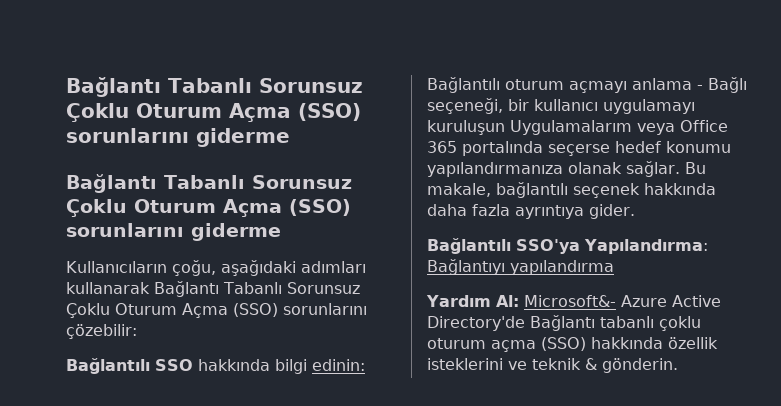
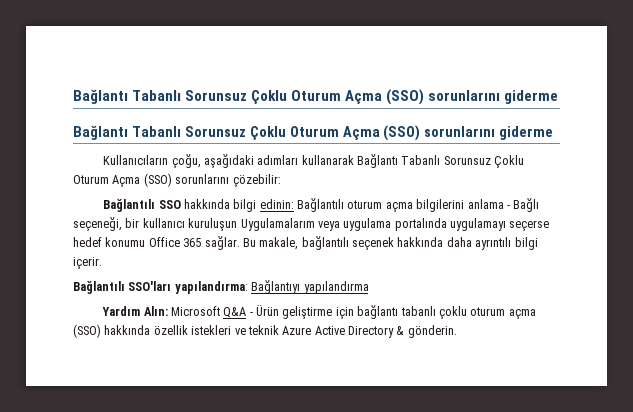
- Bağlantılı SSO hakkında bilgi edinin: Bağlantılı oturum açmayı anlama - Bağlı seçeneği, bir kullanıcı uygulamayı kuruluşun Uygulamalarım veya Office 365 portalında seçerse hedef konumu yapılandırmanıza olanak sağlar.
+ Bağlantılı SSO hakkında bilgi edinin: Bağlantılı oturum açma bilgilerini anlama - Bağlı seçeneği, bir kullanıcı kuruluşun Uygulamalarım veya uygulama portalında uygulamayı seçerse hedef konumu Office 365 sağlar.
- Bu makale, bağlantılı seçenek hakkında daha fazla ayrıntıya gider.
- Bağlantılı SSO'ya Yapılandırma: Bağlantıyı yapılandırma
+ Bu makale, bağlantılı seçenek hakkında daha ayrıntılı bilgi içerir.
+ Bağlantılı SSO'ları yapılandırma: Bağlantıyı yapılandırma
- Yardım Al: Microsoft&- Azure Active Directory'de Bağlantı tabanlı çoklu oturum açma (SSO) hakkında özellik isteklerini ve teknik & gönderin.
+ Yardım Alın: Microsoft Q&A - Ürün geliştirme için bağlantı tabanlı çoklu oturum açma (SSO) hakkında özellik istekleri ve teknik Azure Active Directory & gönderin.

